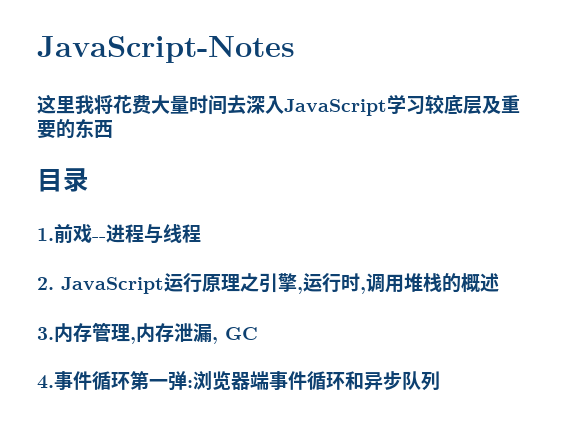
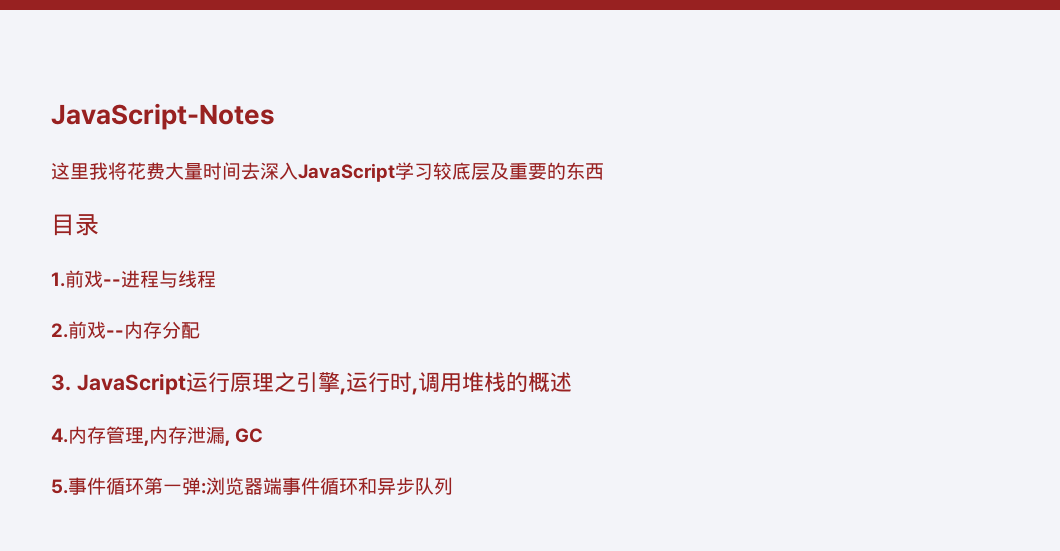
- 2. JavaScript运行原理之引擎,运行时,调用堆栈的概述
+ 2.前戏--内存分配
+ 3. JavaScript运行原理之引擎,运行时,调用堆栈的概述
- 3.内存管理,内存泄漏, GC
+ 4.内存管理,内存泄漏, GC
- 4.事件循环第一弹:浏览器端事件循环和异步队列
+ 5.事件循环第一弹:浏览器端事件循环和异步队列

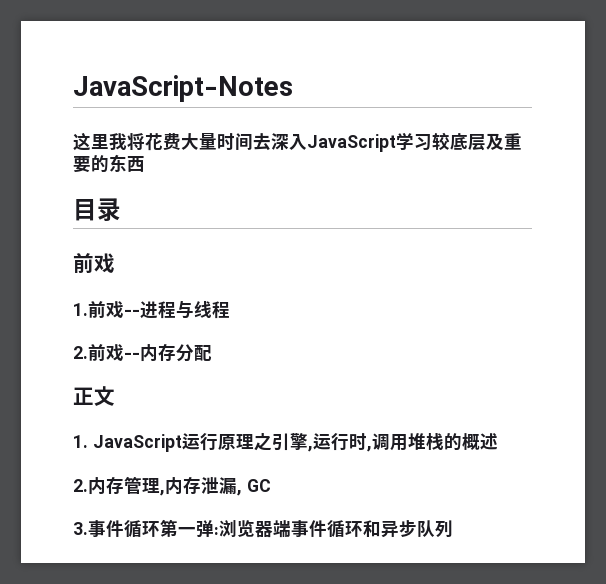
  目录
+ 前戏
- 3. JavaScript运行原理之引擎,运行时,调用堆栈的概述
+ 正文
+ 1. JavaScript运行原理之引擎,运行时,调用堆栈的概述
- 4.内存管理,内存泄漏, GC
+ 2.内存管理,内存泄漏, GC
- 5.事件循环第一弹:浏览器端事件循环和异步队列
+ 3.事件循环第一弹:浏览器端事件循环和异步队列

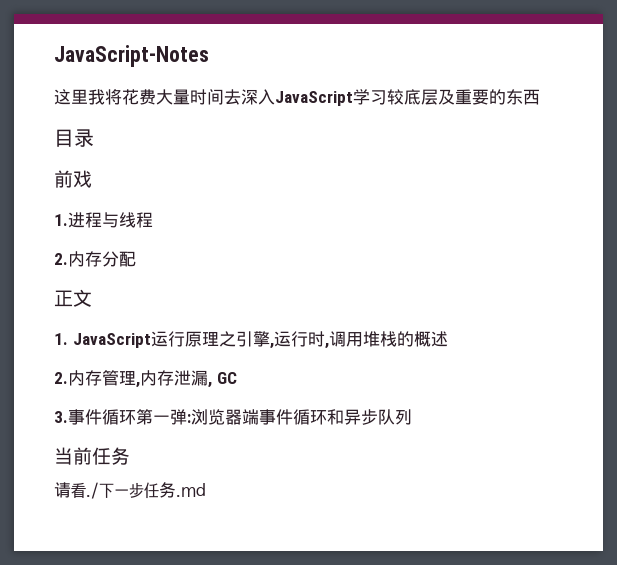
- 1.前戏--进程与线程
+ 1.进程与线程
- 2.前戏--内存分配
+ 2.内存分配
+ 当前任务
+ 请看./下一步任务.md

